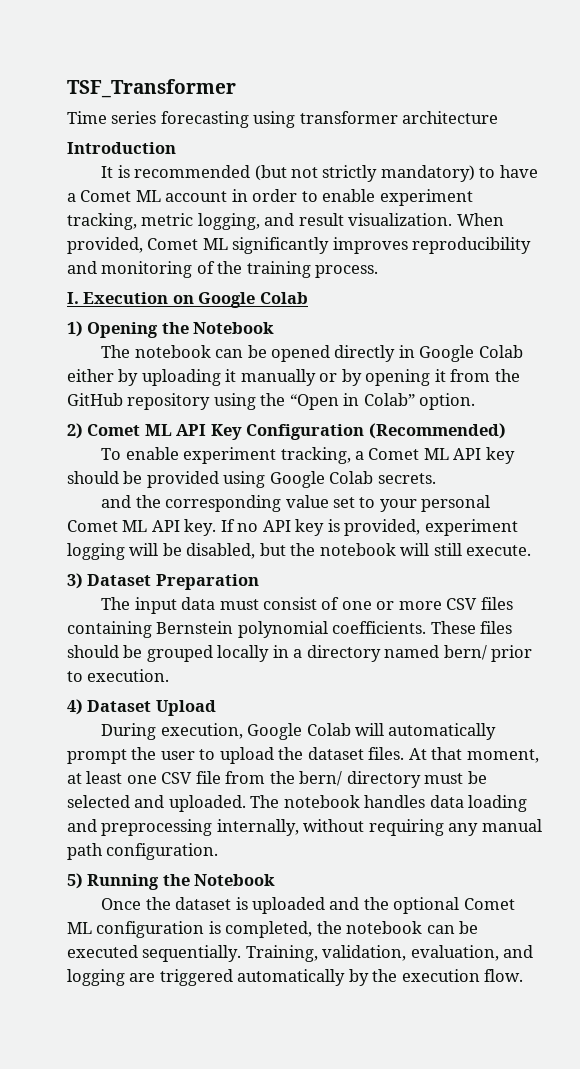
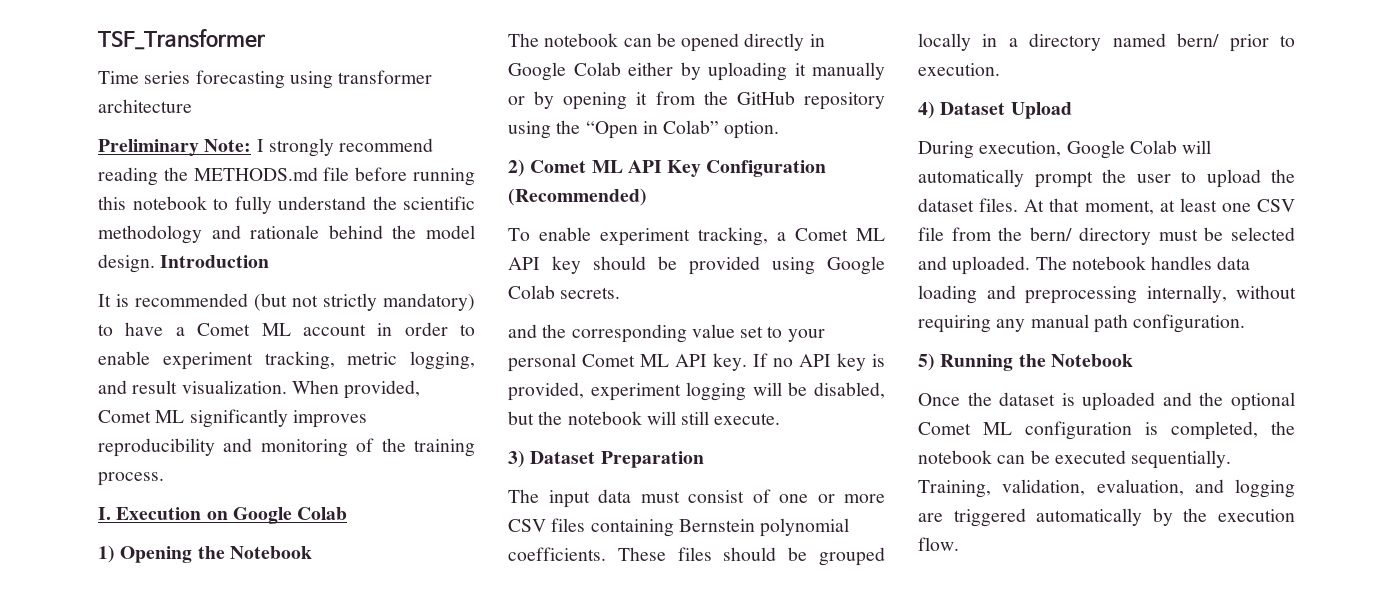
+ Preliminary Note: I strongly recommend reading the METHODS.md file before running this notebook to fully understand the scientific methodology and rationale behind the model design.

